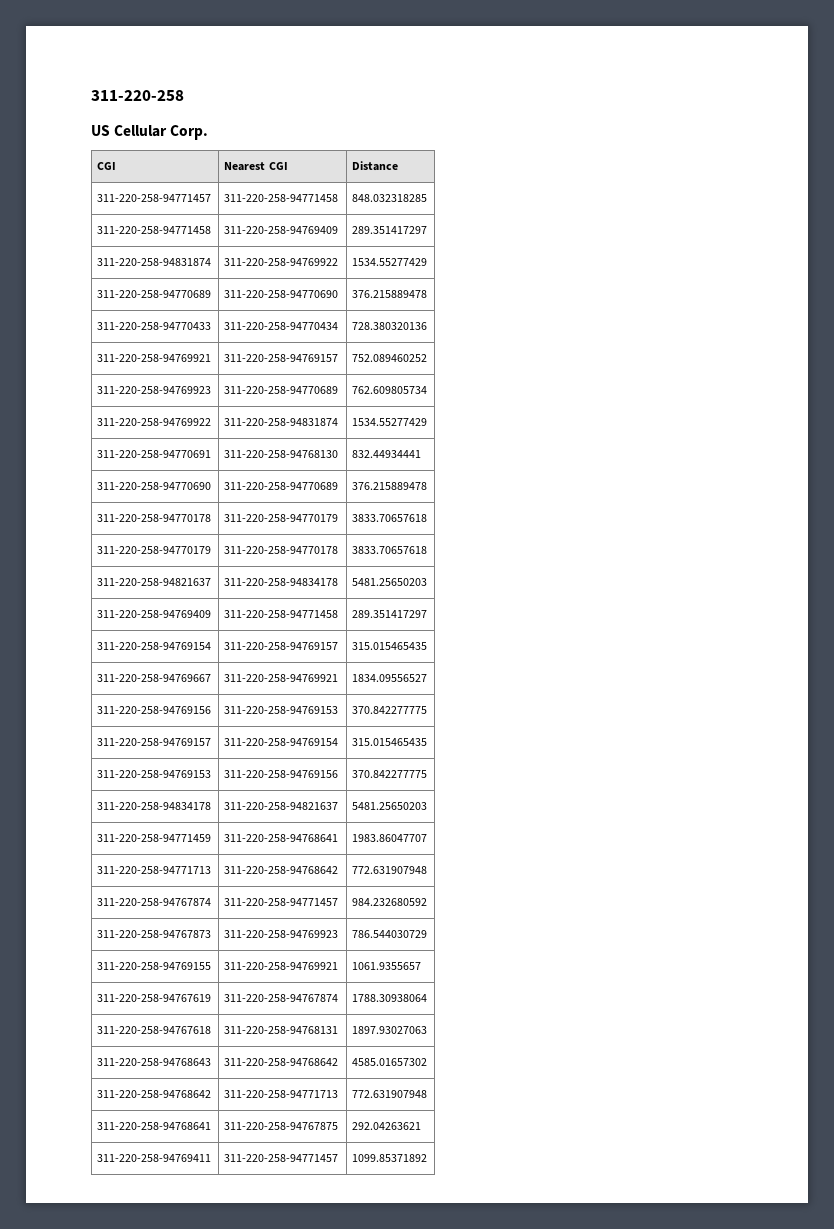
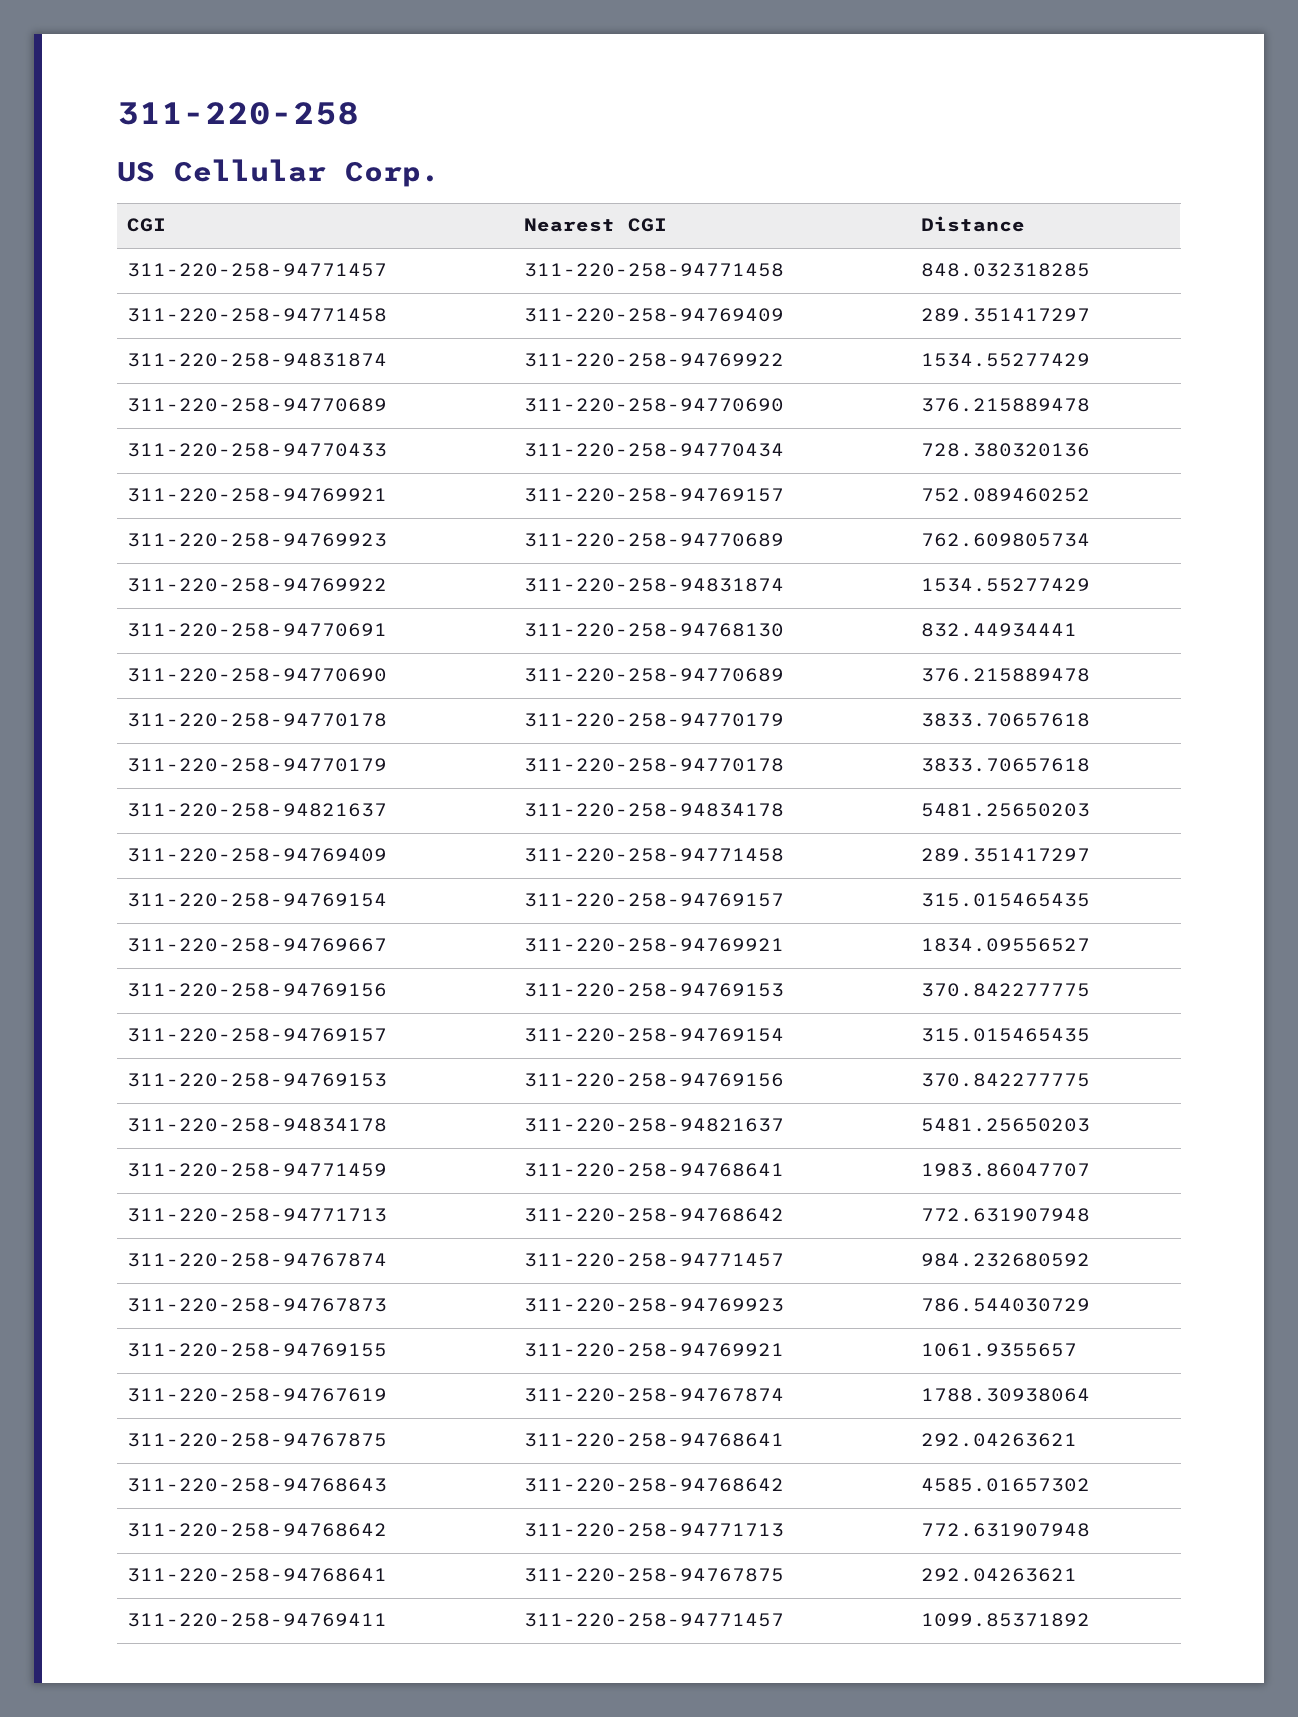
- 311-220-258-94767618 | 311-220-258-94768131 | 1897.93027063
+ 311-220-258-94767875 | 311-220-258-94768641 | 292.04263621

